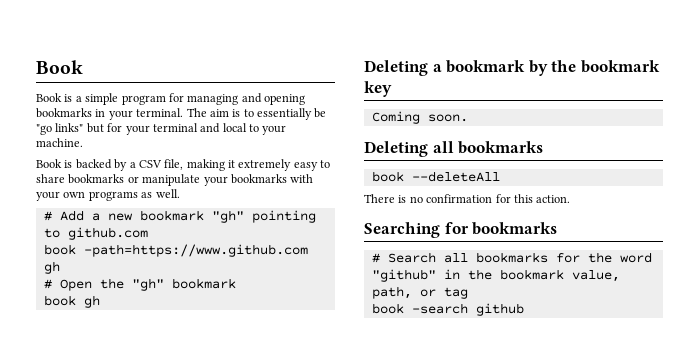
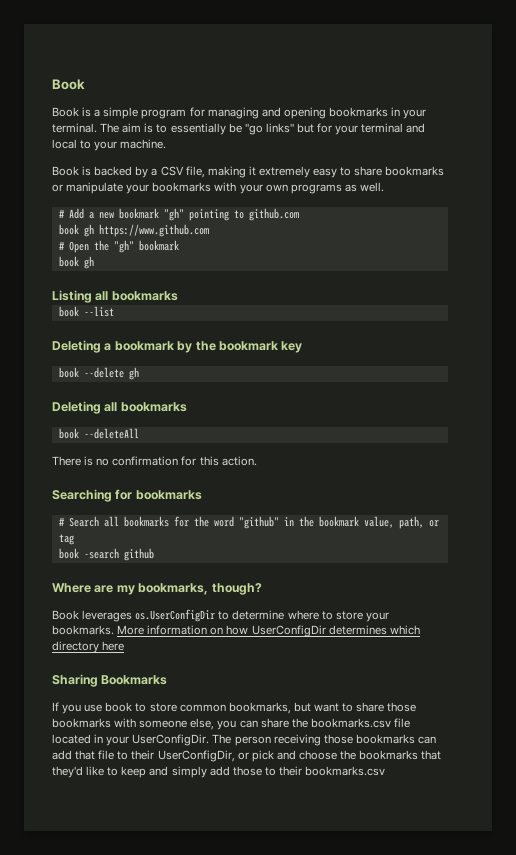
- book -path=https://www.github.com gh
+ book gh https://www.github.com
+ Listing all bookmarks
+ book --list
- Coming soon.
+ book --delete gh
+ Where are my bookmarks, though?
+ Book leverages os.UserConfigDir to determine where to store your bookmarks. More information on how UserConfigDir determines which directory here
+ Sharing Bookmarks
+ If you use book to store common bookmarks, but want to share those bookmarks with someone else, you can share the bookmarks.csv file located in your UserConfigDir. The person receiving those bookmarks can add that file to their UserConfigDir, or pick and choose the bookmarks that they'd like to keep and simply add those to their bookmarks.csv

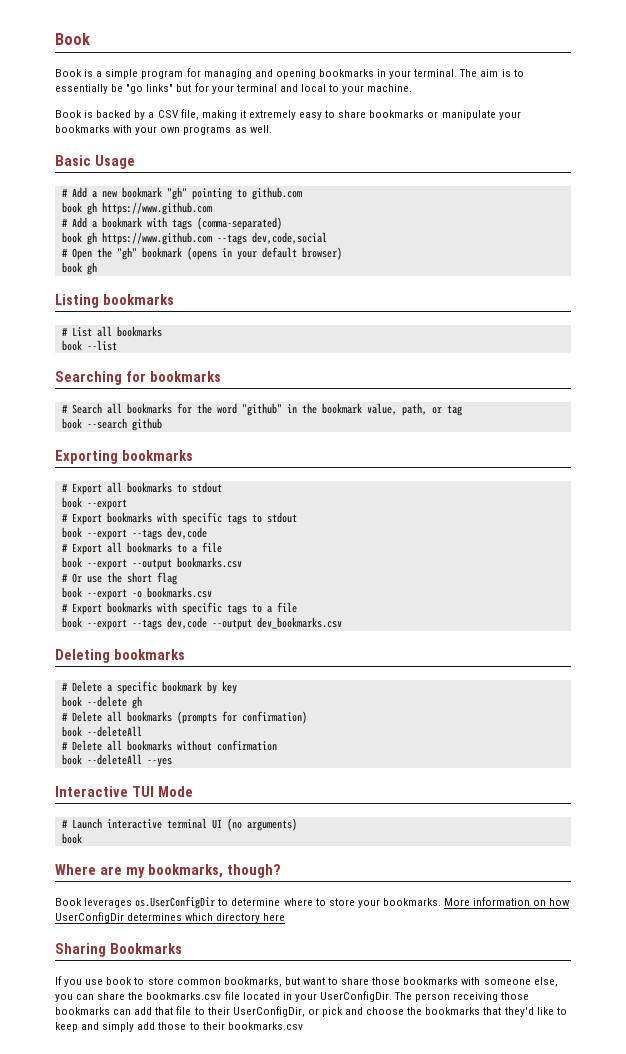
+ Basic Usage
+ # Add a bookmark with tags (comma-separated)
+ book gh https://www.github.com --tags dev,code,social
- # Open the "gh" bookmark
+ # Open the "gh" bookmark (opens in your default browser)
- Listing all bookmarks
+ Listing bookmarks
+ # List all bookmarks
- Deleting a bookmark by the bookmark key
- book --delete gh
- Deleting all bookmarks
- book --deleteAll
- There is no confirmation for this action.
- book -search github
+ book --search github
+ Exporting bookmarks
+ # Export all bookmarks to stdout
+ book --export
+ # Export bookmarks with specific tags to stdout
+ book --export --tags dev,code
+ # Export all bookmarks to a file
+ book --export --output bookmarks.csv
+ # Or use the short flag
+ book --export -o bookmarks.csv
+ # Export bookmarks with specific tags to a file
+ book --export --tags dev,code --output dev_bookmarks.csv
+ Deleting bookmarks
+ # Delete a specific bookmark by key
+ book --delete gh
+ # Delete all bookmarks (prompts for confirmation)
+ book --deleteAll
+ # Delete all bookmarks without confirmation
+ book --deleteAll --yes
+ Interactive TUI Mode
+ # Launch interactive terminal UI (no arguments)
+ book

